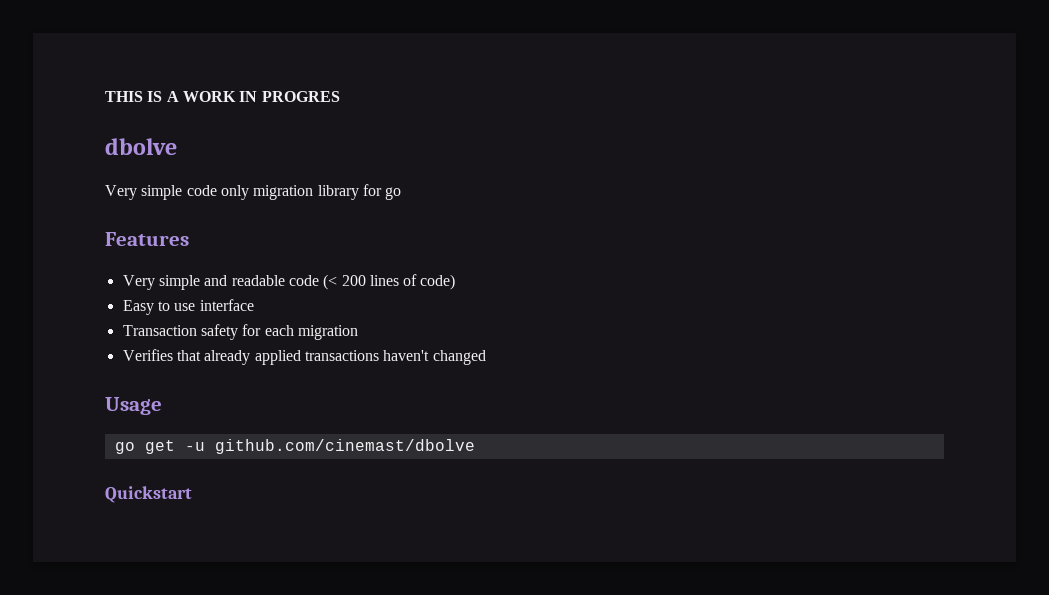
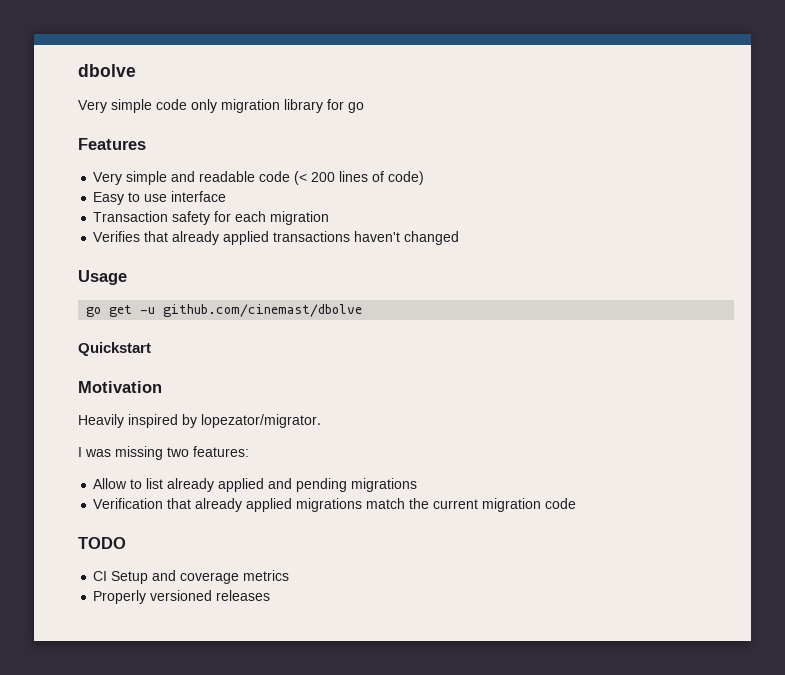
- THIS IS A WORK IN PROGRES
+ Motivation
+ Heavily inspired by lopezator/migrator.
+ I was missing two features:
+ Allow to list already applied and pending migrations
+ Verification that already applied migrations match the current migration code
+ TODO
+ CI Setup and coverage metrics
+ Properly versioned releases

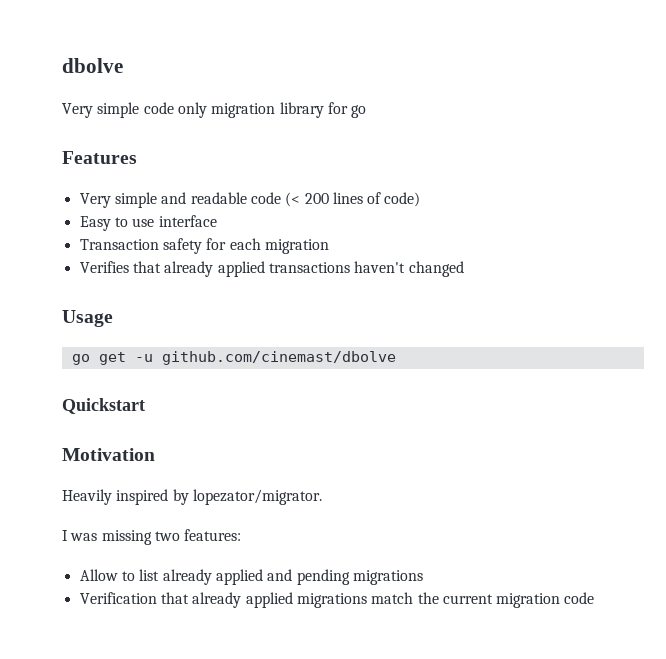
- TODO
- CI Setup and coverage metrics
- Properly versioned releases

